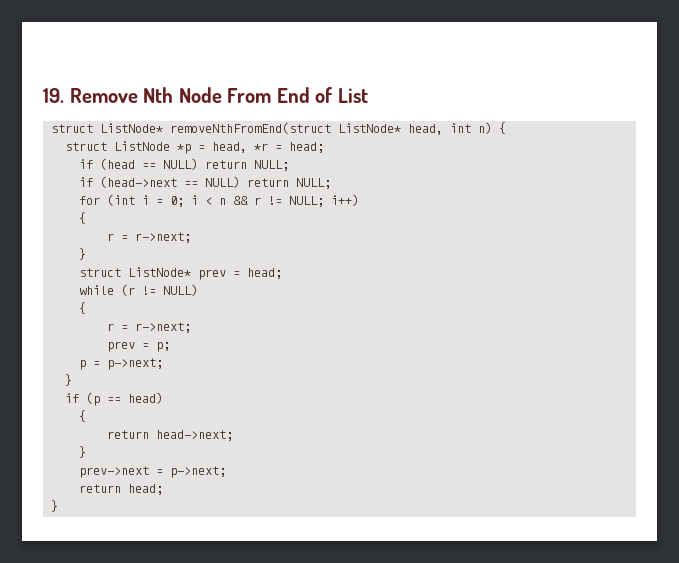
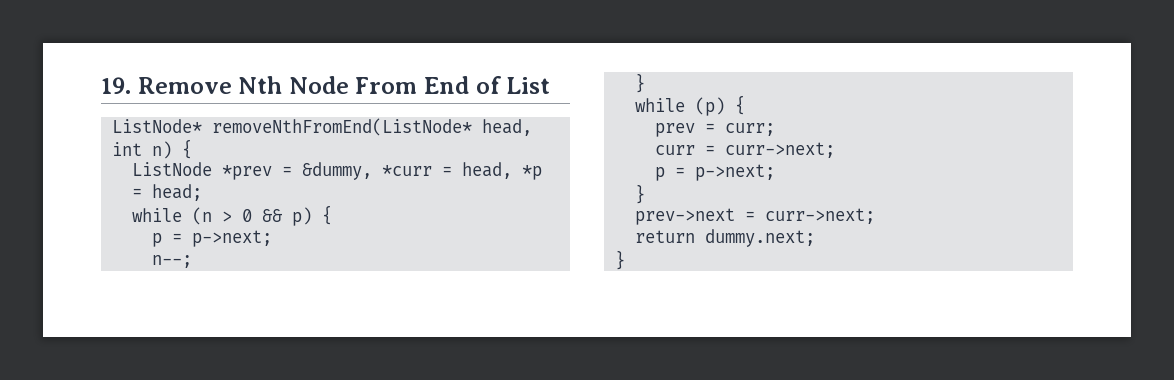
- struct ListNode* removeNthFromEnd(struct ListNode* head, int n) {
+ ListNode* removeNthFromEnd(ListNode* head, int n) {
- struct ListNode *p = head, *r = head;
- if (head == NULL) return NULL;
- if (head->next == NULL) return NULL;
- for (int i = 0; i < n && r != NULL; i++)
- {
- r = r->next;
+ ListNode *prev = &dummy, *curr = head, *p = head;
+ while (n > 0 && p) {
+ p = p->next;
+ n--;
  }
- struct ListNode* prev = head;
- while (r != NULL)
- {
- r = r->next;
- prev = p;
+ while (p) {
+ prev = curr;
+ curr = curr->next;
- if (p == head)
- {
- return head->next;
- }
- prev->next = p->next;
- return head;
+ prev->next = curr->next;
+ return dummy.next;

